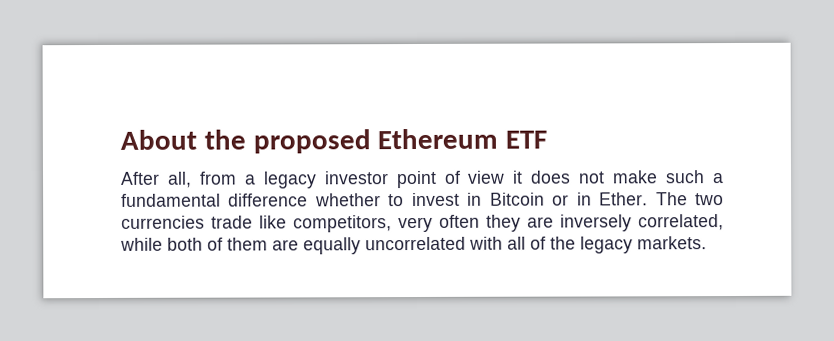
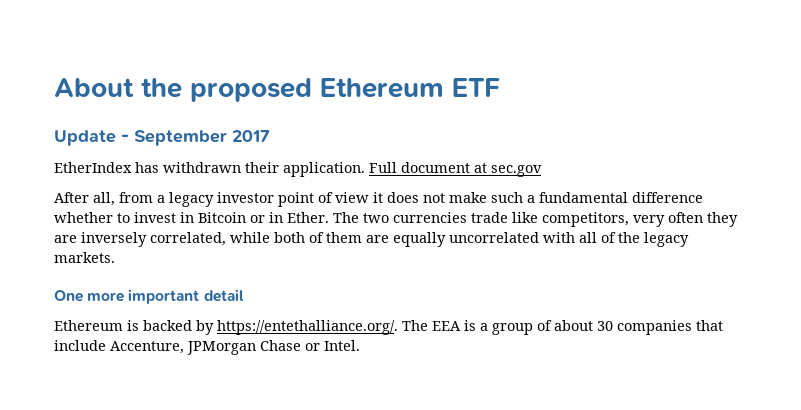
+ Update - September 2017
+ EtherIndex has withdrawn their application. Full document at sec.gov
+ One more important detail
+ Ethereum is backed by https://entethalliance.org/. The EEA is a group of about 30 companies that include Accenture, JPMorgan Chase or Intel.

